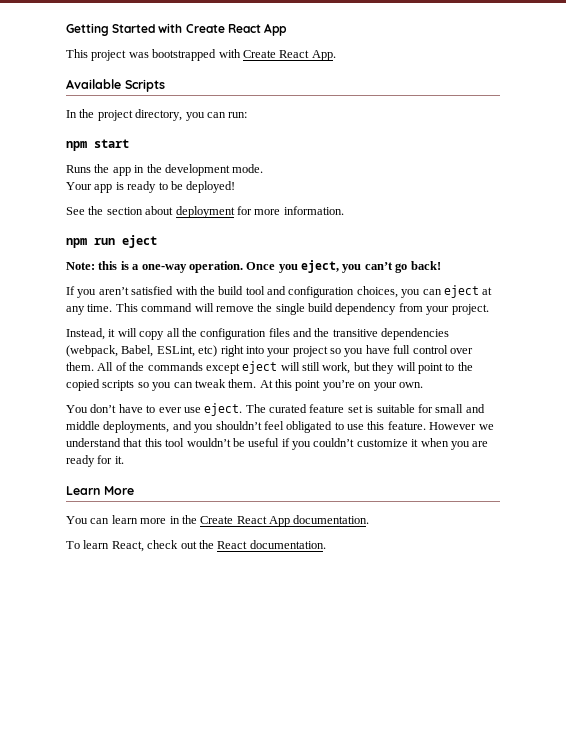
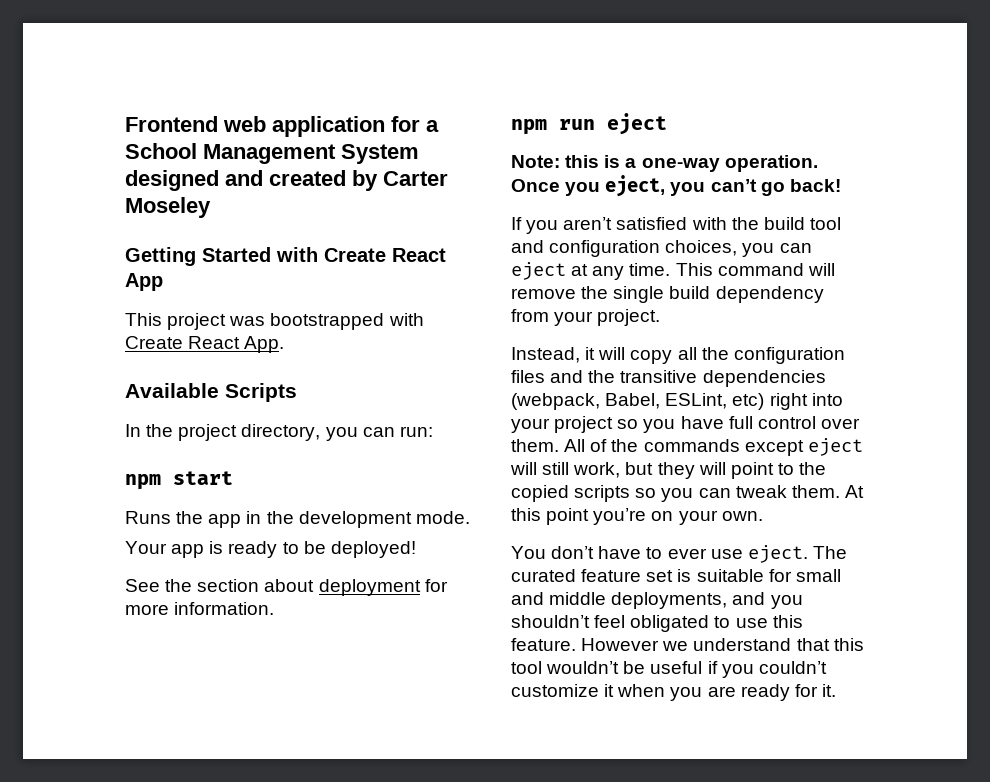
+ Frontend web application for a School Management System designed and created by Carter Moseley
- Learn More
- You can learn more in the Create React App documentation.
- To learn React, check out the React documentation.

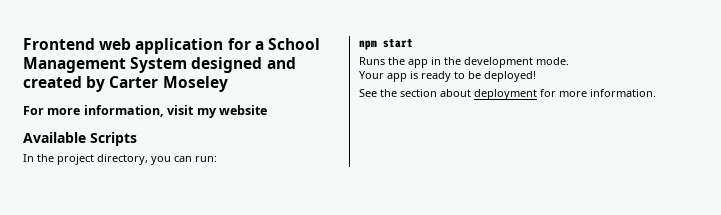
- Getting Started with Create React App
- This project was bootstrapped with Create React App.
+ For more information, visit my website
- npm run eject
- Note: this is a one-way operation. Once you eject, you can’t go back!
- If you aren’t satisfied with the build tool and configuration choices, you can eject at any time. This command will remove the single build dependency from your project.
- Instead, it will copy all the configuration files and the transitive dependencies (webpack, Babel, ESLint, etc) right into your project so you have full control over them. All of the commands except eject will still work, but they will point to the copied scripts so you can tweak them. At this point you’re on your own.
- You don’t have to ever use eject. The curated feature set is suitable for small and middle deployments, and you shouldn’t feel obligated to use this feature. However we understand that this tool wouldn’t be useful if you couldn’t customize it when you are ready for it.

